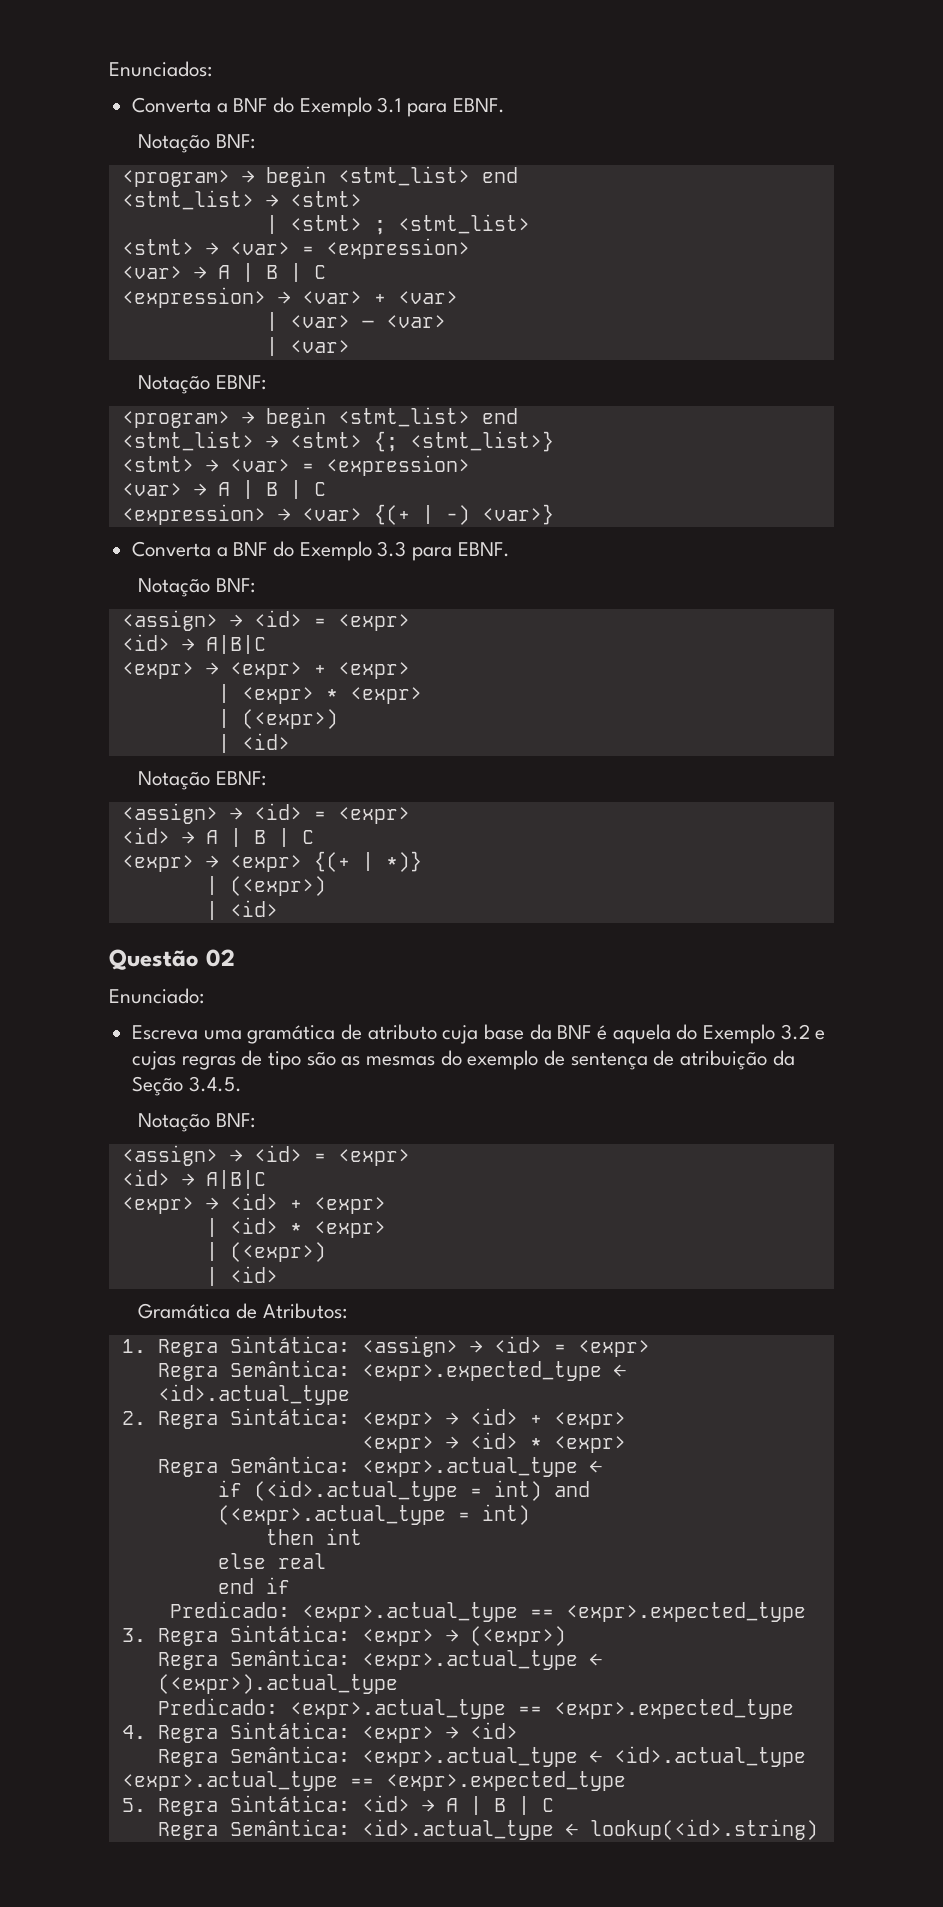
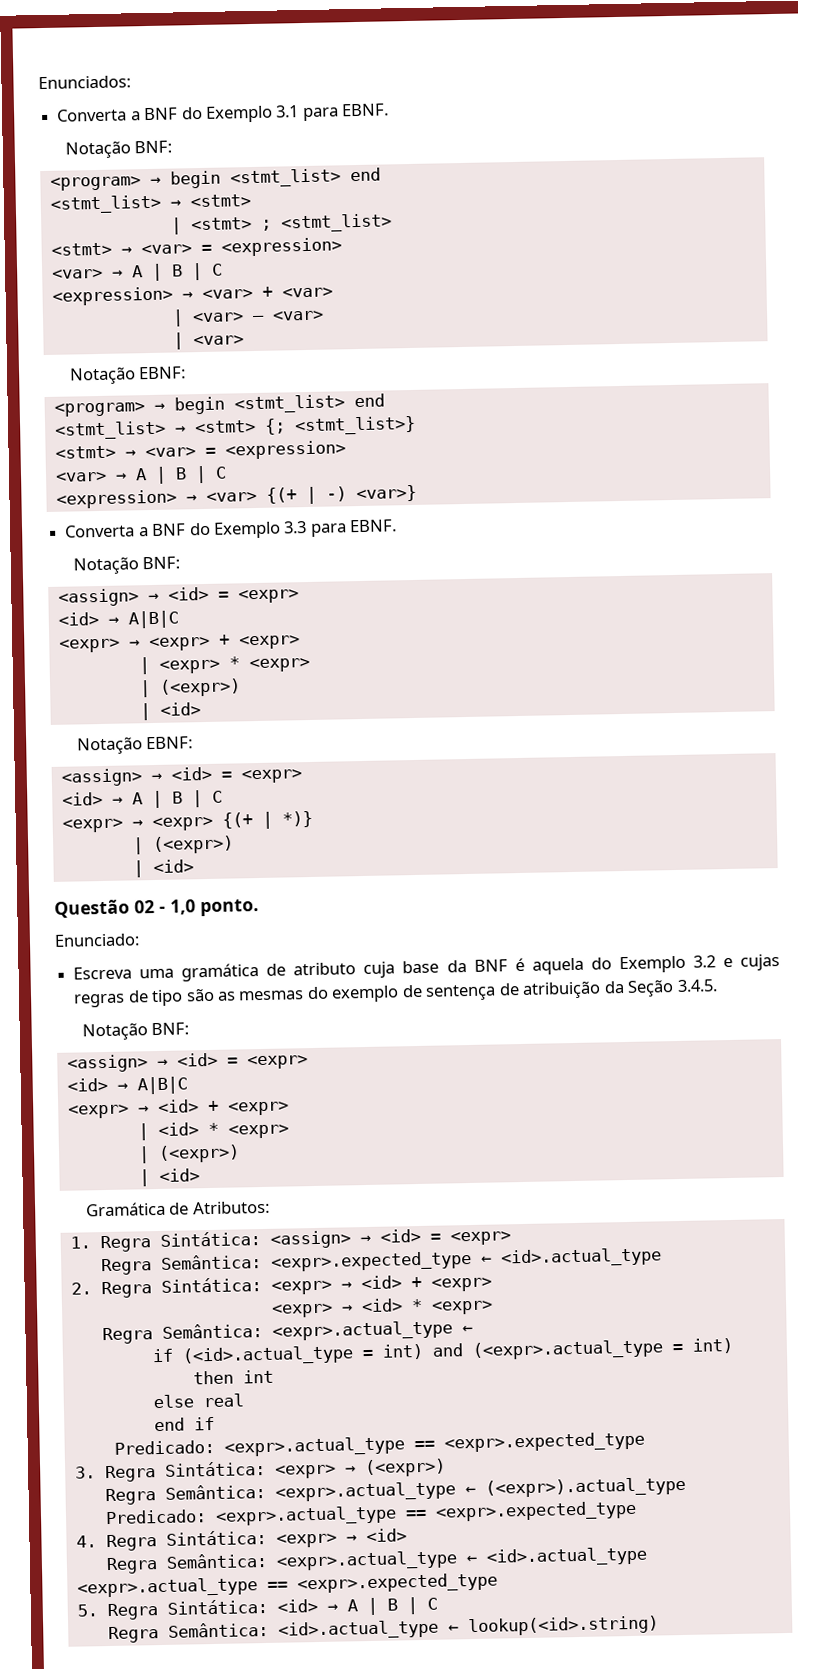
- Questão 02
+ Questão 02 - 1,0 ponto.

